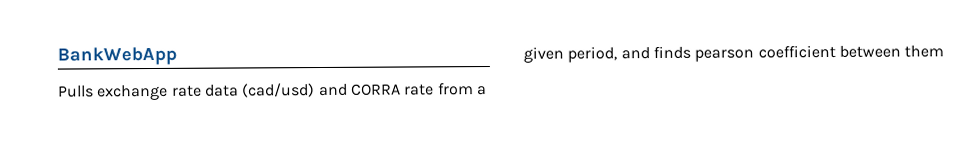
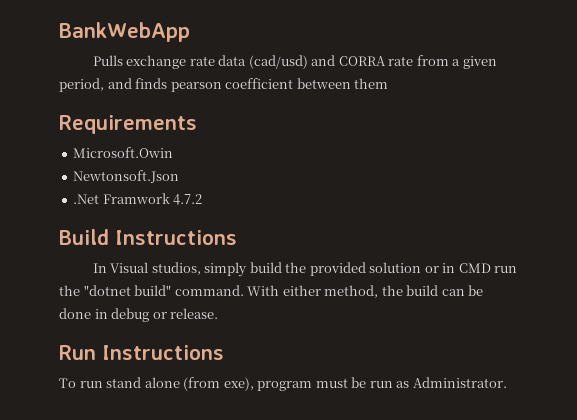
+ Requirements
+ Microsoft.Owin
+ Newtonsoft.Json
+ .Net Framwork 4.7.2
+ Build Instructions
+ In Visual studios, simply build the provided solution or in CMD run the "dotnet build" command. With either method, the build can be done in debug or release.
+ Run Instructions
+ To run stand alone (from exe), program must be run as Administrator.

